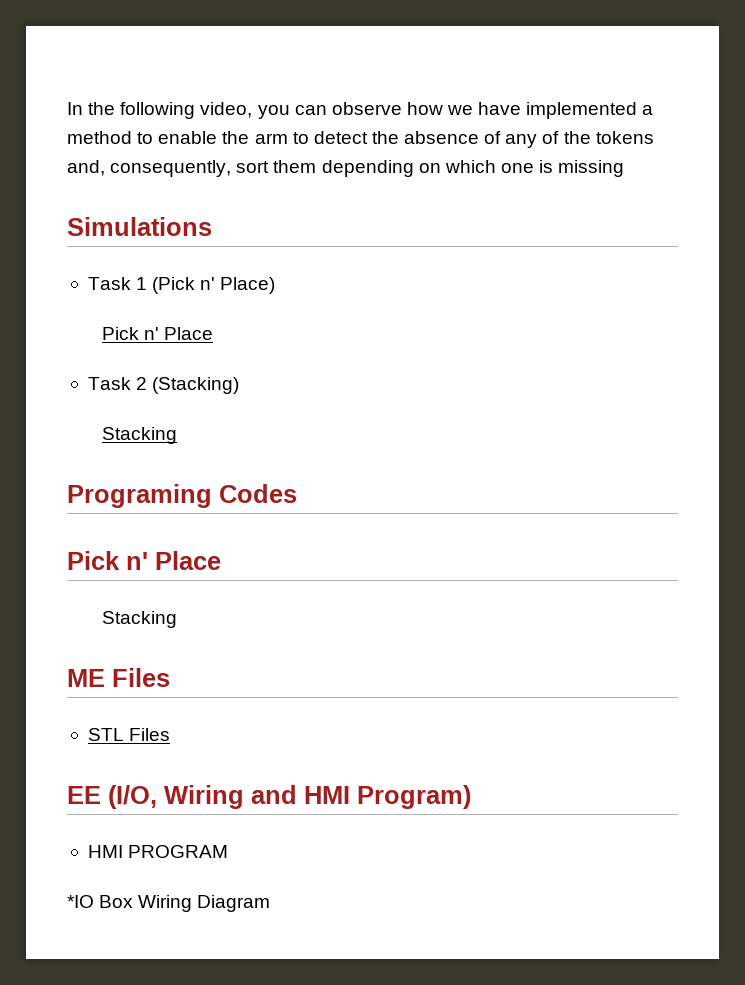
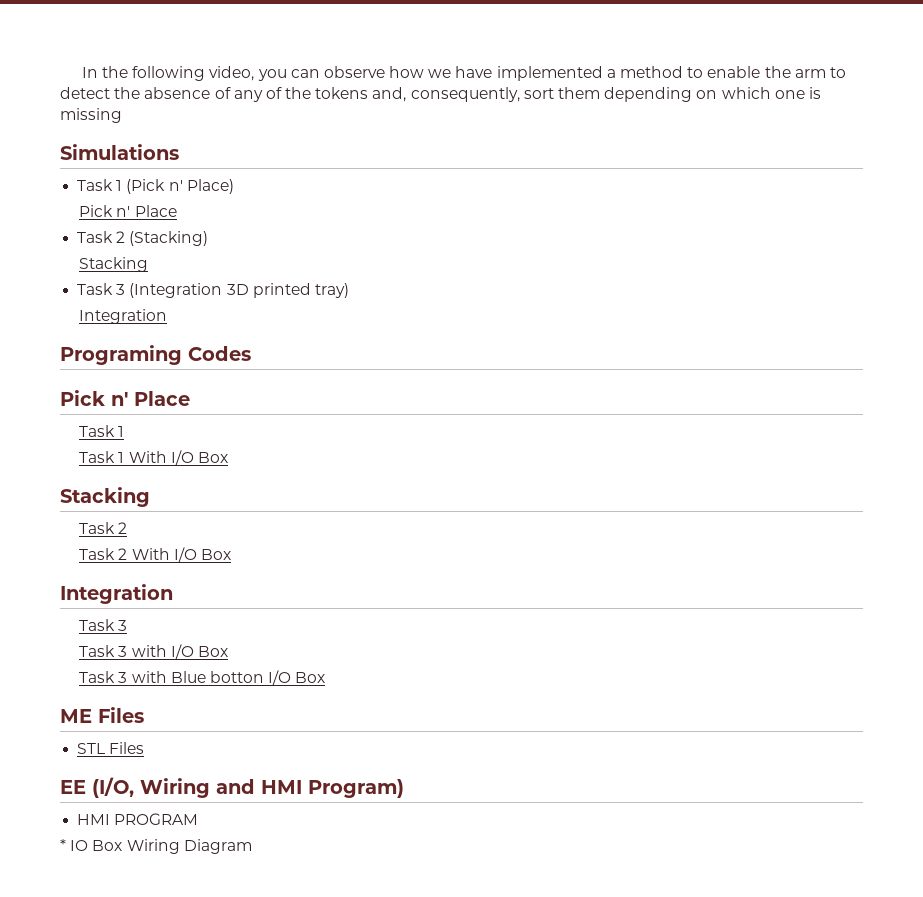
+ Task 3 (Integration 3D printed tray)
+ Integration
  Programing Codes
  Pick n' Place
+ Task 1
+ Task 1 With I/O Box
  Stacking
+ Task 2
+ Task 2 With I/O Box
+ Integration
+ Task 3
+ Task 3 with I/O Box
+ Task 3 with Blue botton I/O Box
- *IO Box Wiring Diagram
+ * IO Box Wiring Diagram

